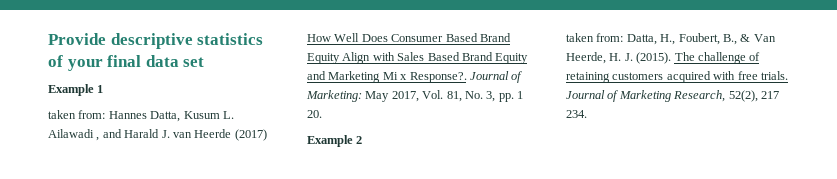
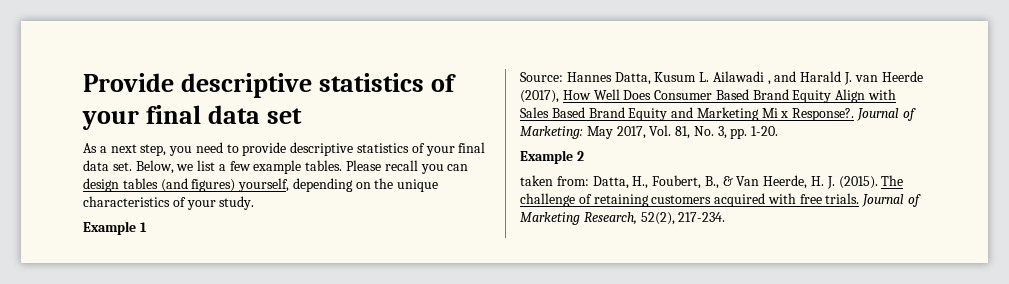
+ As a next step, you need to provide descriptive statistics of your final data set. Below, we list a few example tables. Please recall you can design tables (and figures) yourself, depending on the unique characteristics of your study.
- taken from: Hannes Datta, Kusum L. Ailawadi , and Harald J. van Heerde (2017) How Well Does Consumer Based Brand Equity Align with Sales Based Brand Equity and Marketing Mi x Response?.
+ Source: Hannes Datta, Kusum L. Ailawadi , and Harald J. van Heerde (2017), How Well Does Consumer Based Brand Equity Align with Sales Based Brand Equity and Marketing Mi x Response?.
- Journal of Marketing: May 2017, Vol. 81, No. 3, pp. 1 20.
+ Journal of Marketing: May 2017, Vol. 81, No. 3, pp. 1-20.
- Journal of Marketing Research, 52(2), 217 234.
+ Journal of Marketing Research, 52(2), 217-234.

